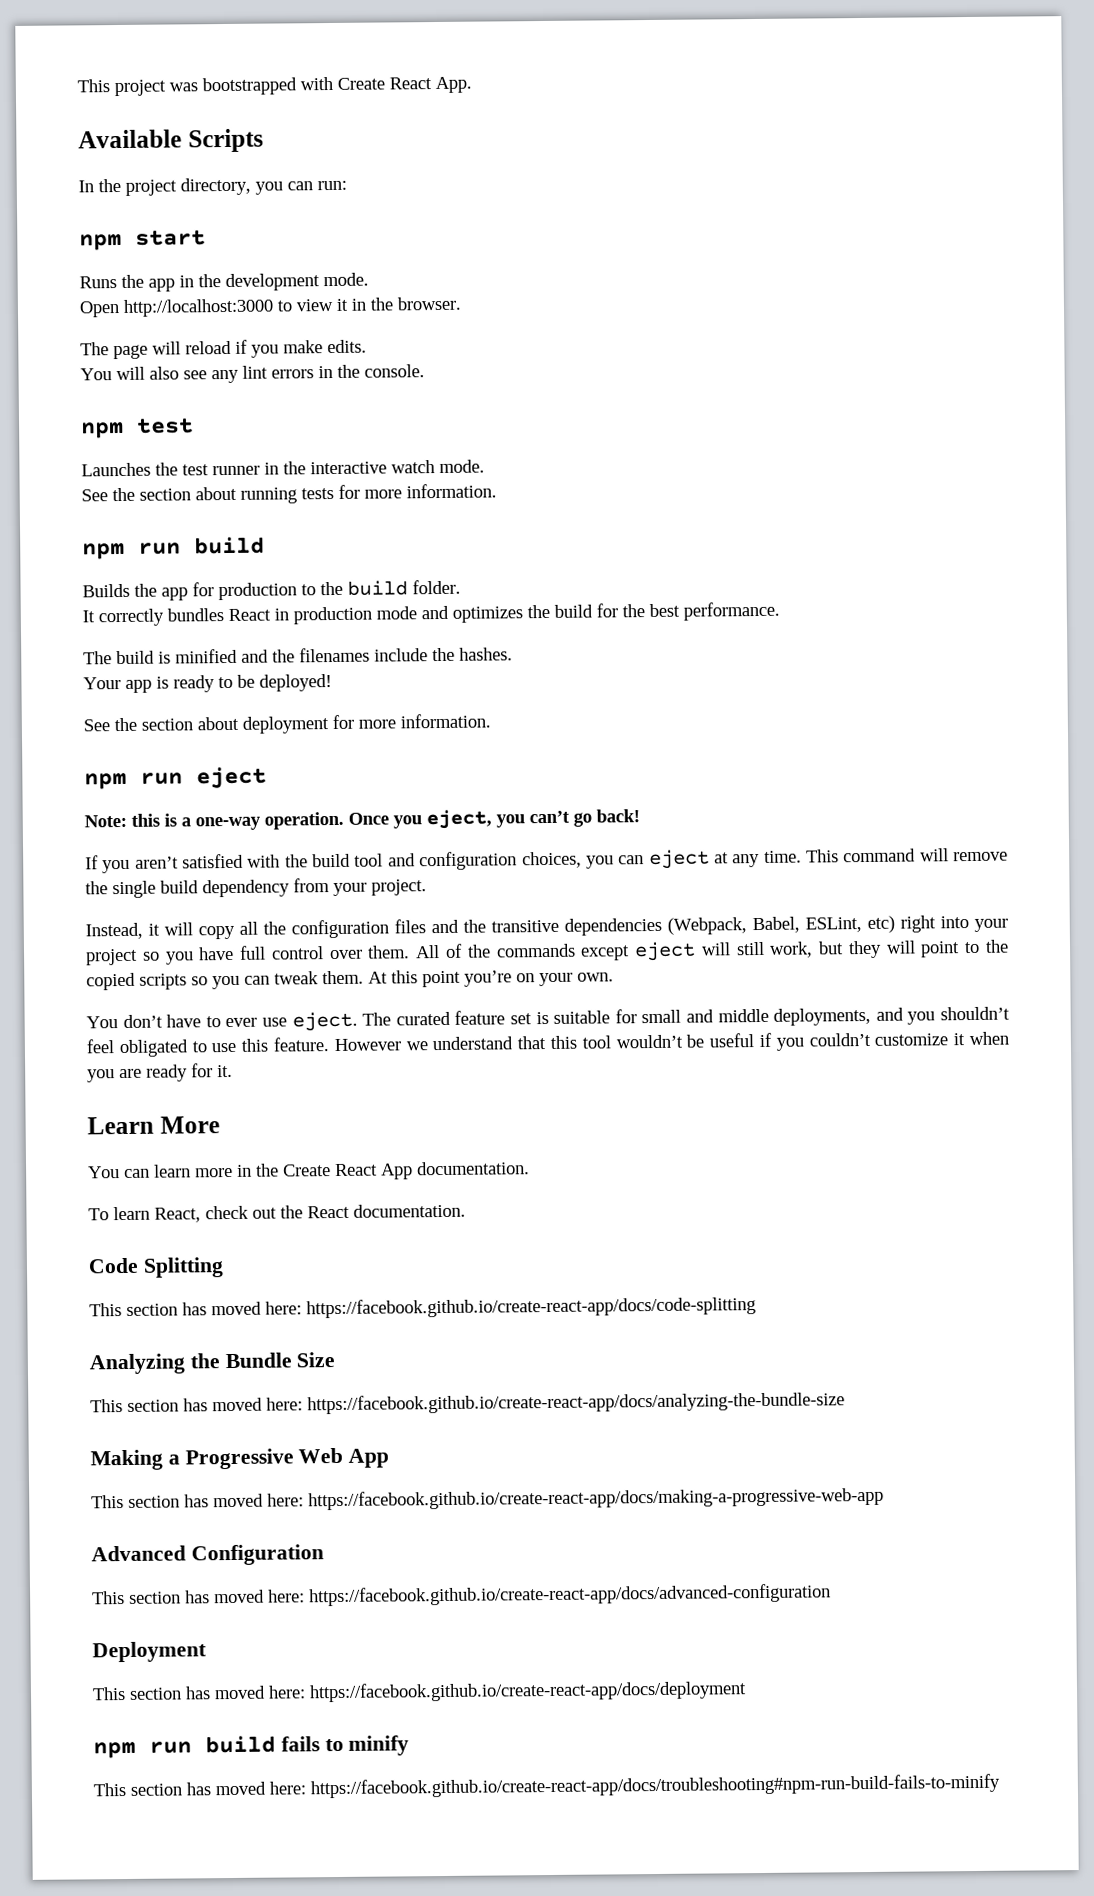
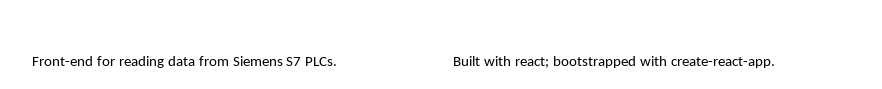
- This project was bootstrapped with Create React App.
- Available Scripts
- In the project directory, you can run:
- npm start
- Runs the app in the development mode.
- Open http://localhost:3000 to view it in the browser.
- The page will reload if you make edits.
- You will also see any lint errors in the console.
- npm test
- Launches the test runner in the interactive watch mode.
- See the section about running tests for more information.
- npm run build
- Builds the app for production to the build folder.
- It correctly bundles React in production mode and optimizes the build for the best performance.
- The build is minified and the filenames include the hashes.
- Your app is ready to be deployed!
- See the section about deployment for more information.
- npm run eject
- Note: this is a one-way operation. Once you eject, you can’t go back!
- If you aren’t satisfied with the build tool and configuration choices, you can eject at any time. This command will remove the single build dependency from your project.
- Instead, it will copy all the configuration files and the transitive dependencies (Webpack, Babel, ESLint, etc) right into your project so you have full control over them. All of the commands except eject will still work, but they will point to the copied scripts so you can tweak them. At this point you’re on your own.
- You don’t have to ever use eject. The curated feature set is suitable for small and middle deployments, and you shouldn’t feel obligated to use this feature. However we understand that this tool wouldn’t be useful if you couldn’t customize it when you are ready for it.
- Learn More
- You can learn more in the Create React App documentation.
- To learn React, check out the React documentation.
- Code Splitting
- This section has moved here: https://facebook.github.io/create-react-app/docs/code-splitting
- Analyzing the Bundle Size
- This section has moved here: https://facebook.github.io/create-react-app/docs/analyzing-the-bundle-size
- Making a Progressive Web App
- This section has moved here: https://facebook.github.io/create-react-app/docs/making-a-progressive-web-app
- Advanced Configuration
- This section has moved here: https://facebook.github.io/create-react-app/docs/advanced-configuration
- Deployment
- This section has moved here: https://facebook.github.io/create-react-app/docs/deployment
- npm run build fails to minify
- This section has moved here: https://facebook.github.io/create-react-app/docs/troubleshooting#npm-run-build-fails-to-minify
+ Front-end for reading data from Siemens S7 PLCs.
+ Built with react; bootstrapped with create-react-app.

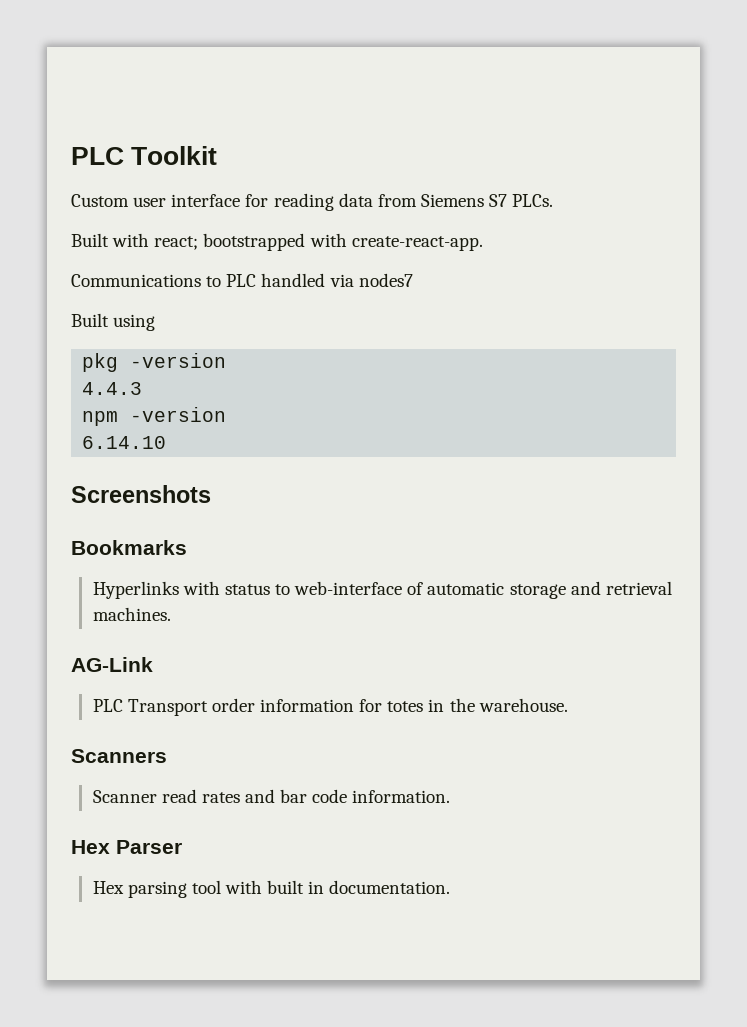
- Front-end for reading data from Siemens S7 PLCs.
+ PLC Toolkit
+ Custom user interface for reading data from Siemens S7 PLCs.
+ Communications to PLC handled via nodes7
+ Built using
+ pkg -version
+ 4.4.3
+ npm -version
+ 6.14.10
+ Screenshots
+ Bookmarks
+ Hyperlinks with status to web-interface of automatic storage and retrieval machines.
+ AG-Link
+ PLC Transport order information for totes in the warehouse.
+ Scanners
+ Scanner read rates and bar code information.
+ Hex Parser
+ Hex parsing tool with built in documentation.

